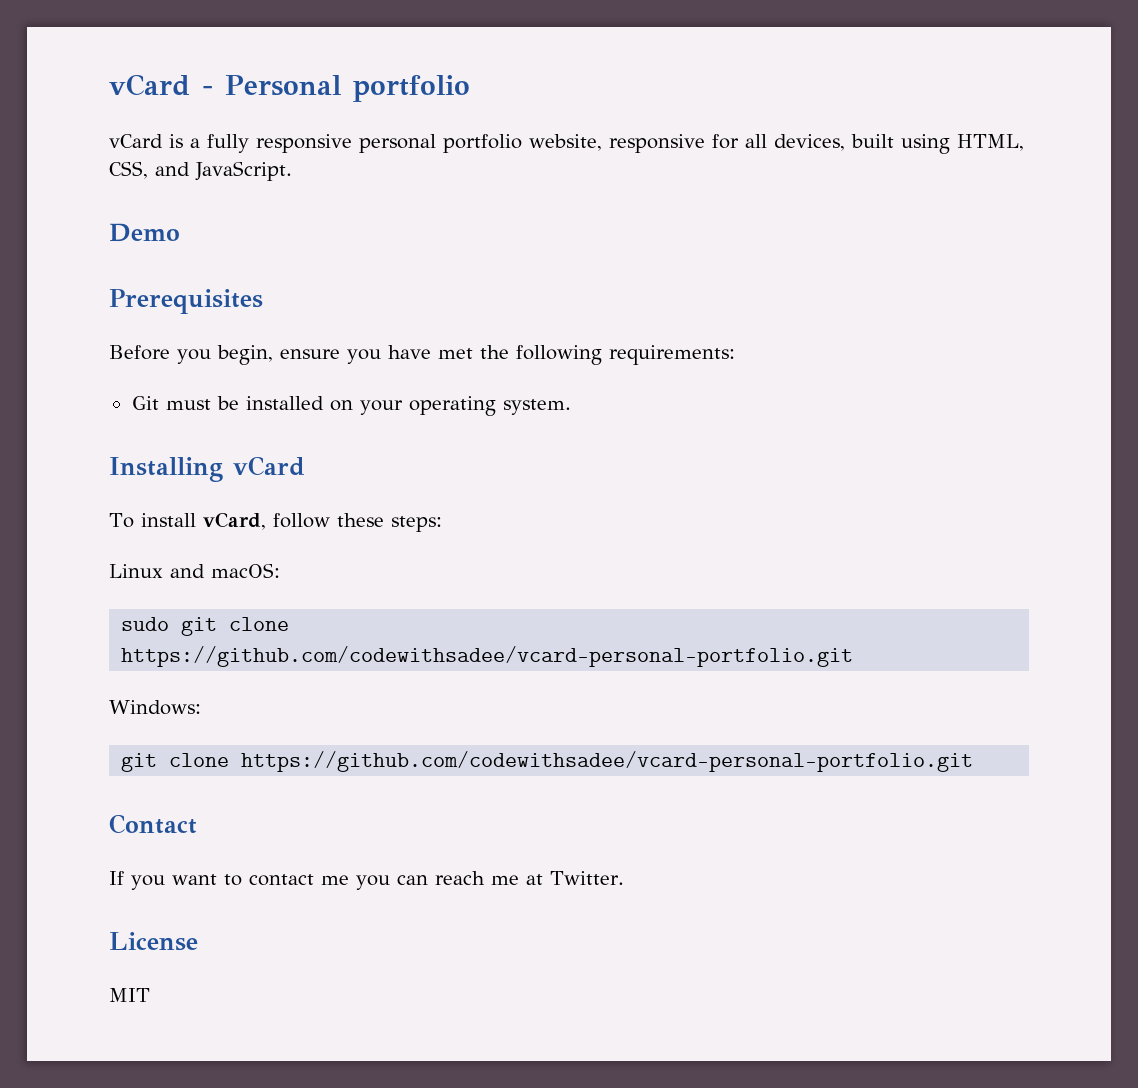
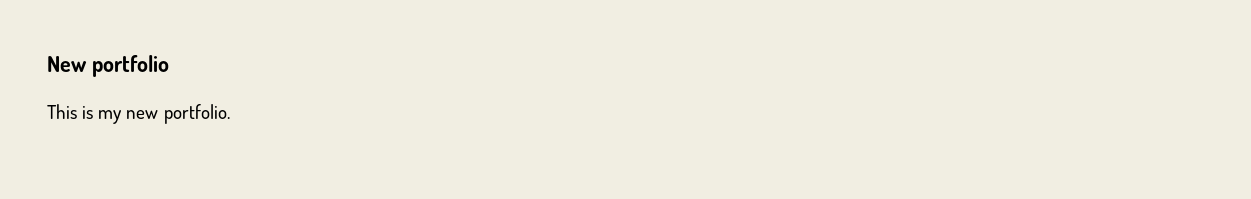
- vCard - Personal portfolio
- vCard is a fully responsive personal portfolio website, responsive for all devices, built using HTML, CSS, and JavaScript.
- Demo
- Prerequisites
- Before you begin, ensure you have met the following requirements:
- Git must be installed on your operating system.
- Installing vCard
- To install vCard, follow these steps:
- Linux and macOS:
- sudo git clone https://github.com/codewithsadee/vcard-personal-portfolio.git
- Windows:
- git clone https://github.com/codewithsadee/vcard-personal-portfolio.git
- Contact
- If you want to contact me you can reach me at Twitter.
- License
- MIT
+ New portfolio
+ This is my new portfolio.

